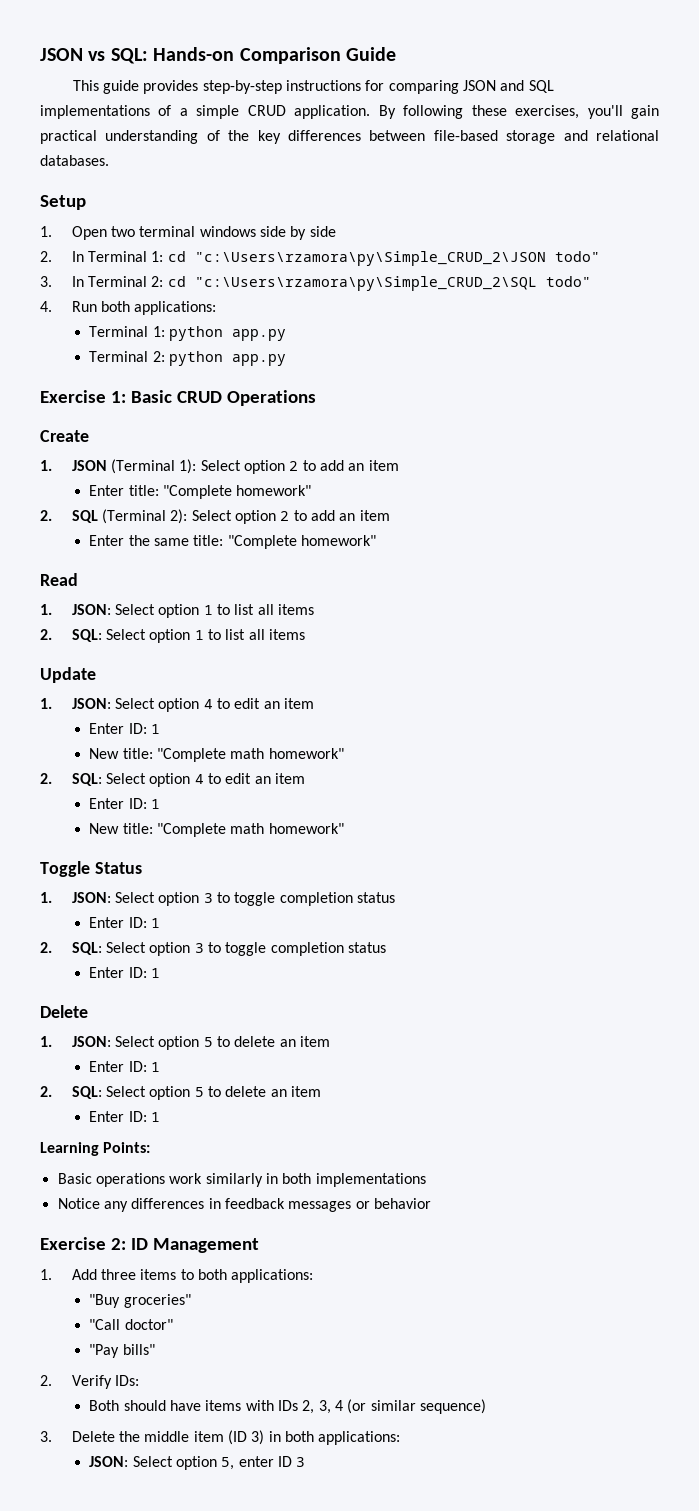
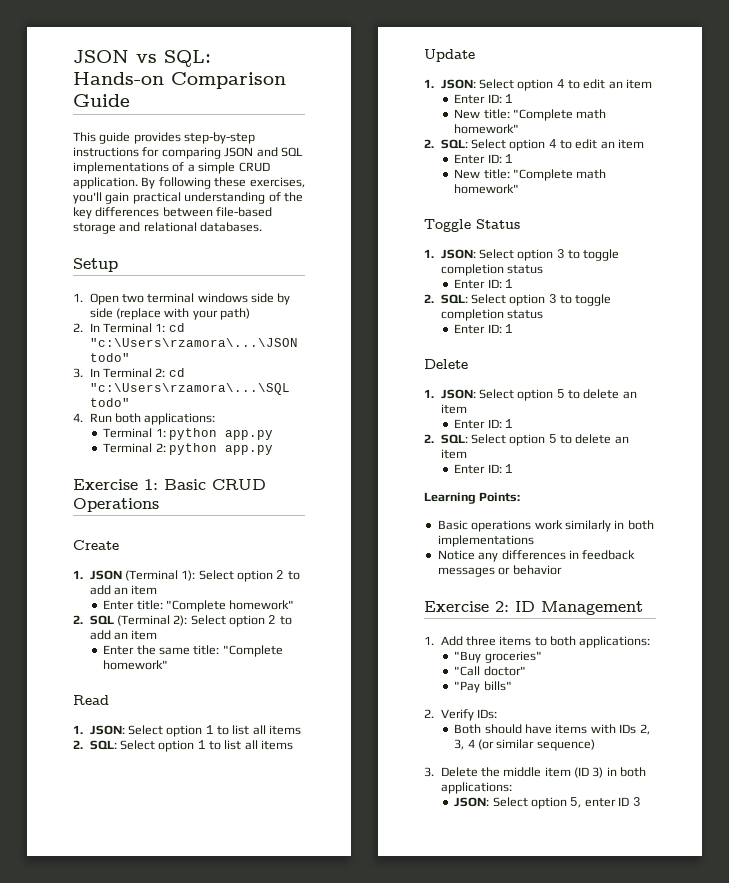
- 1. Open two terminal windows side by side
+ 1. Open two terminal windows side by side (replace with your path)
- 2. In Terminal 1: cd "c:\Users\rzamora\py\Simple_CRUD_2\JSON todo"
+ 2. In Terminal 1: cd "c:\Users\rzamora\...\JSON todo"
- 3. In Terminal 2: cd "c:\Users\rzamora\py\Simple_CRUD_2\SQL todo"
+ 3. In Terminal 2: cd "c:\Users\rzamora\...\SQL todo"

